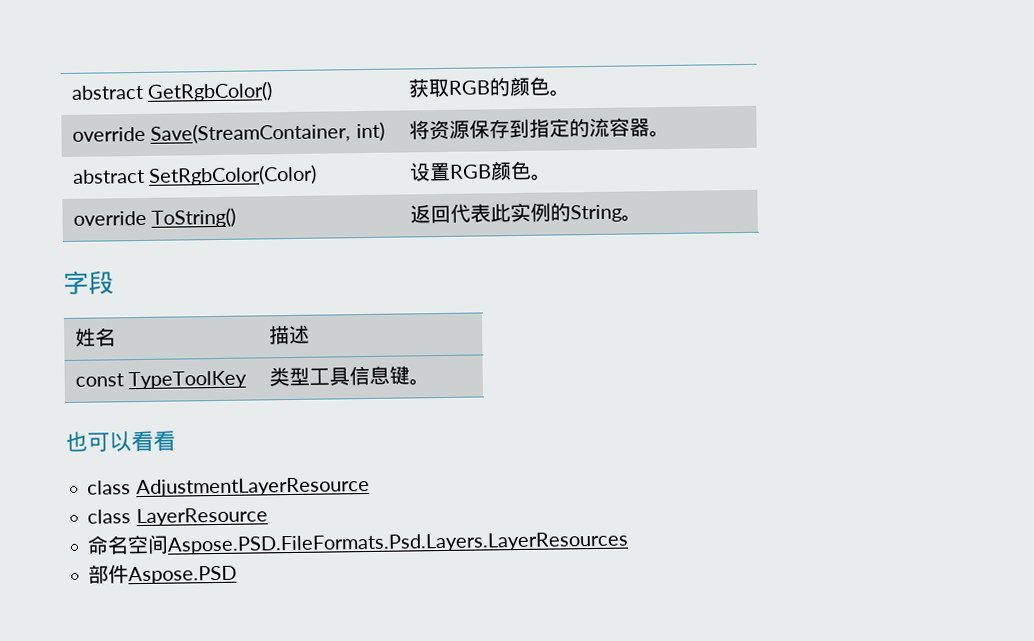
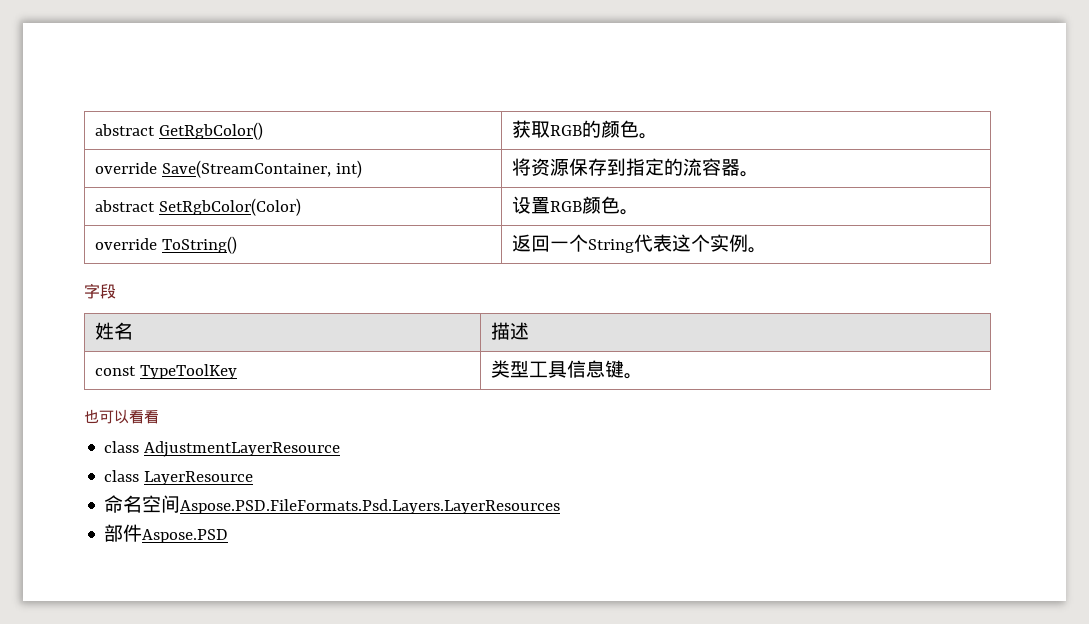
- override ToString() | 返回代表此实例的String。
+ override ToString() | 返回一个String代表这个实例。

